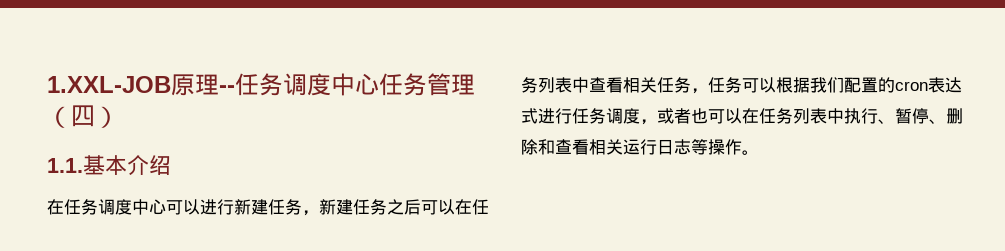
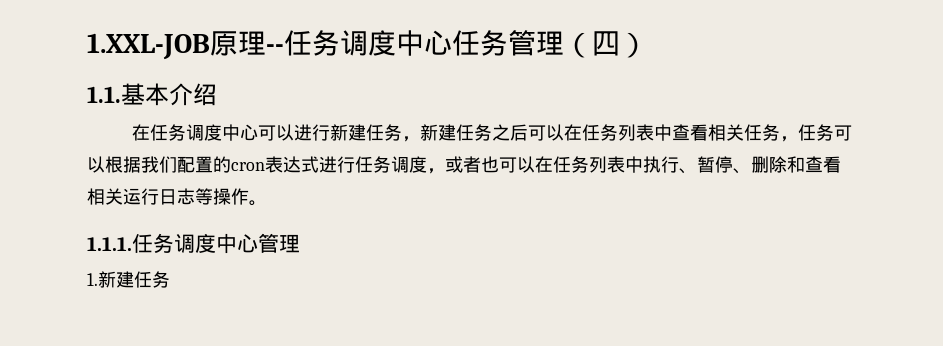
+ 1.1.1.任务调度中心管理
+ 1.新建任务

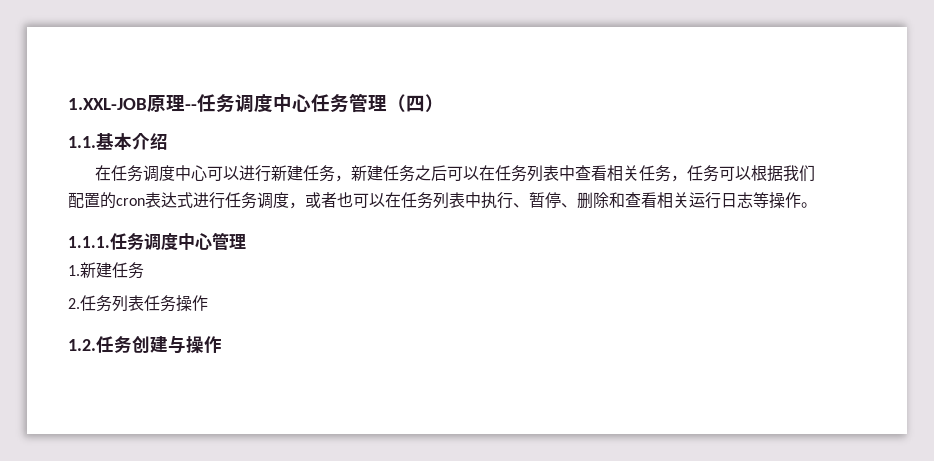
+ 2.任务列表任务操作
+ 1.2.任务创建与操作

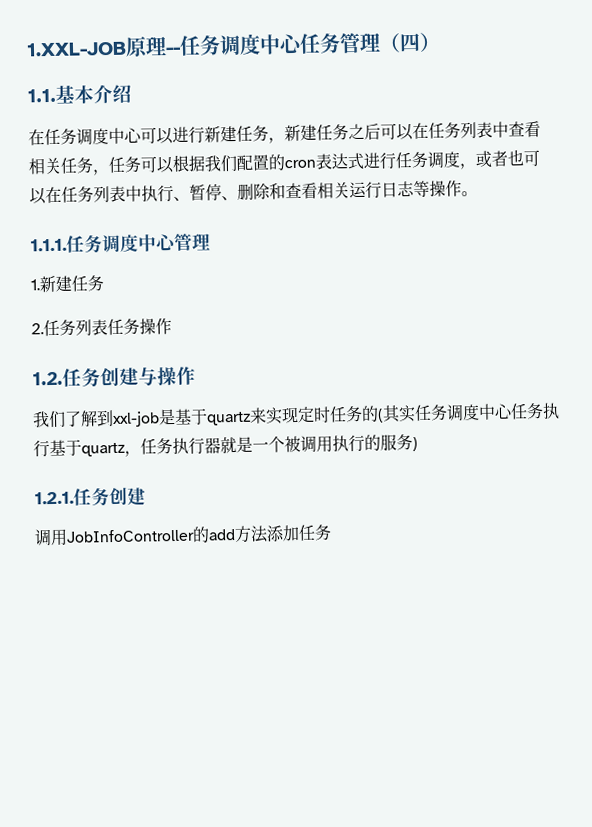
+ 我们了解到xxl-job是基于quartz来实现定时任务的(其实任务调度中心任务执行基于quartz，任务执行器就是一个被调用执行的服务)
+ 1.2.1.任务创建
+ 调用JobInfoController的add方法添加任务

